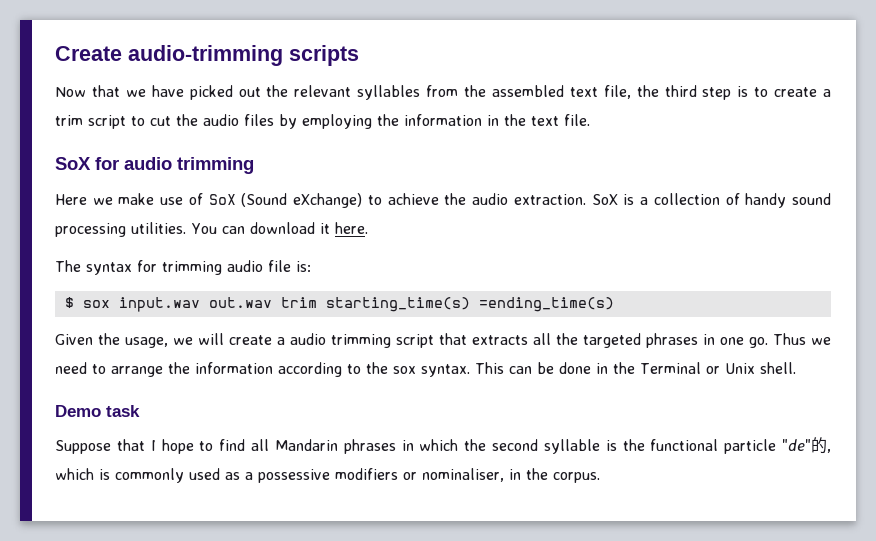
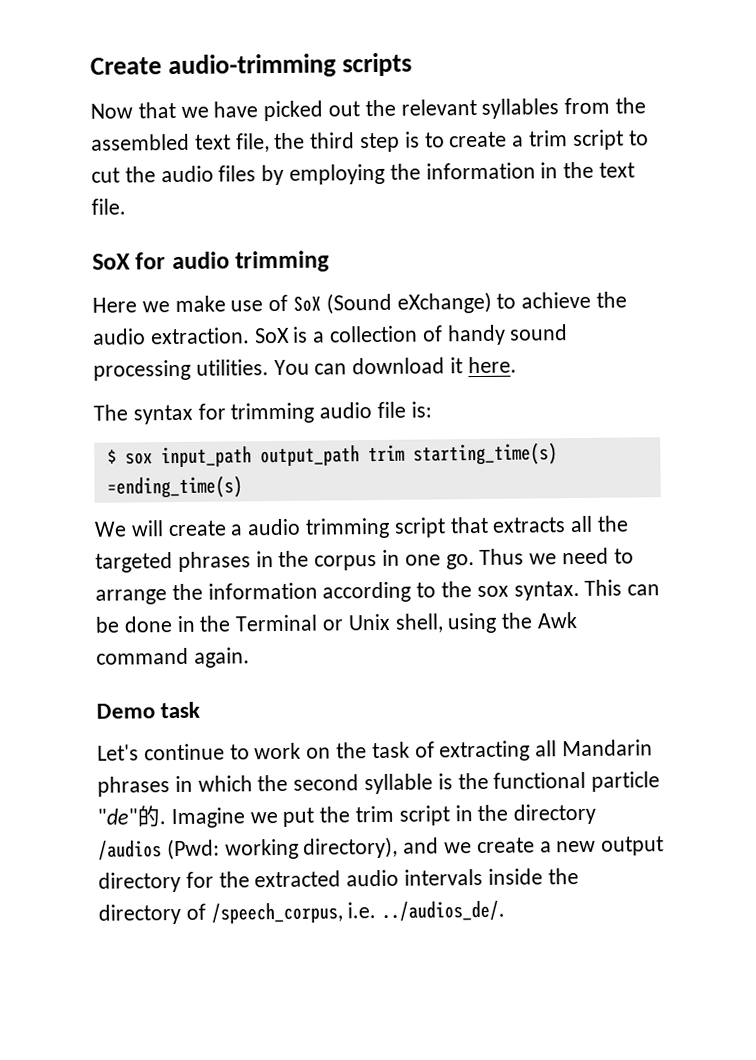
- $ sox input.wav out.wav trim starting_time(s) =ending_time(s)
+ $ sox input_path output_path trim starting_time(s) =ending_time(s)
- Given the usage, we will create a audio trimming script that extracts all the targeted phrases in one go.
+ We will create a audio trimming script that extracts all the targeted phrases in the corpus in one go.
- This can be done in the Terminal or Unix shell.
+ This can be done in the Terminal or Unix shell, using the Awk command again.
  Demo task
- Suppose that I hope to find all Mandarin phrases in which the second syllable is the functional particle "de"的, which is commonly used as a possessive modifiers or nominaliser, in the corpus.
+ Let's continue to work on the task of extracting all Mandarin phrases in which the second syllable is the functional particle "de"的. Imagine we put the trim script in the directory /audios (Pwd: working directory), and we create a new output directory for the extracted audio intervals inside the directory of /speech_corpus, i.e. ../audios_de/.

